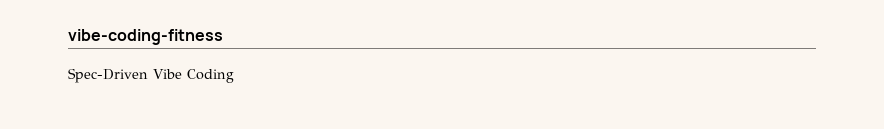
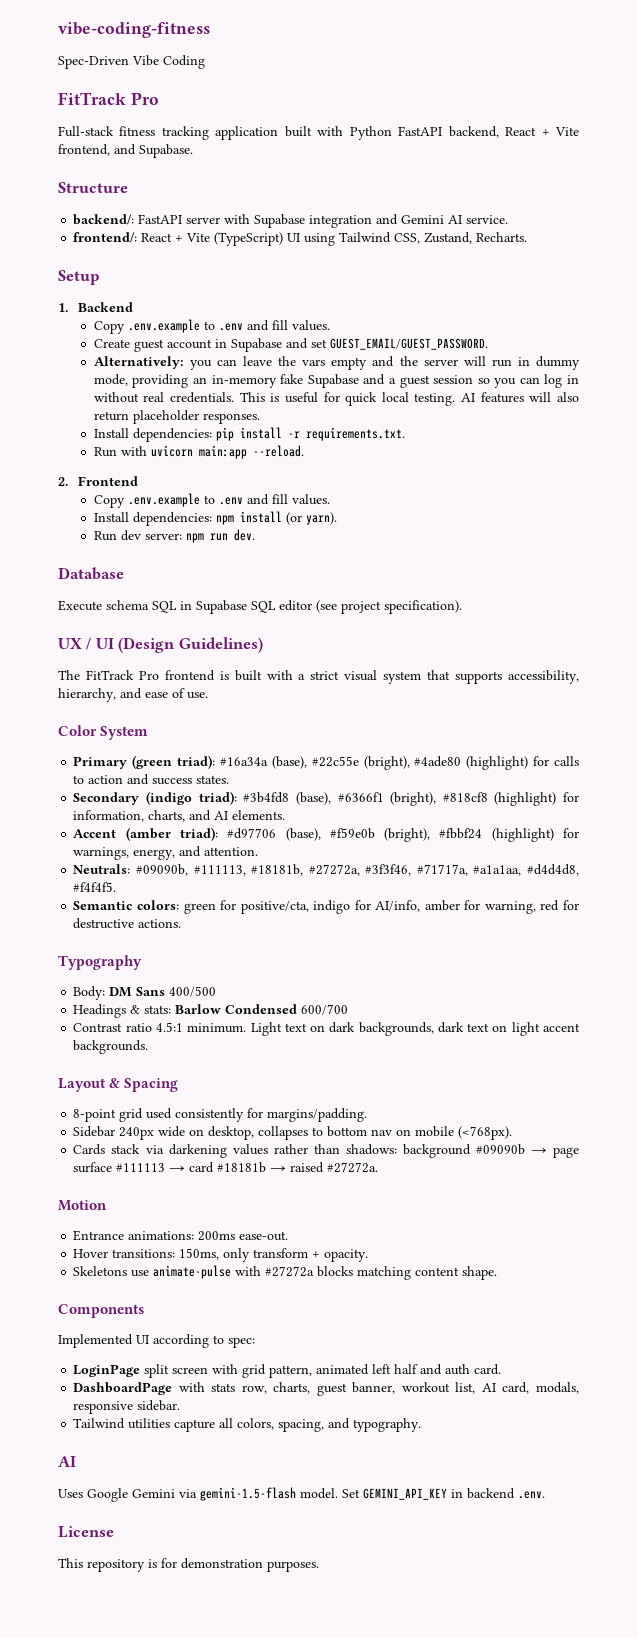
  Spec-Driven Vibe Coding
+ FitTrack Pro
+ Full-stack fitness tracking application built with Python FastAPI backend, React + Vite frontend, and Supabase.
+ Structure
+ backend/: FastAPI server with Supabase integration and Gemini AI service.
+ frontend/: React + Vite (TypeScript) UI using Tailwind CSS, Zustand, Recharts.
+ Setup
+ 1. Backend
+ Copy .env.example to .env and fill values.
+ Create guest account in Supabase and set GUEST_EMAIL/GUEST_PASSWORD.
+ Alternatively: you can leave the vars empty and the server will run in dummy mode, providing an in-memory fake Supabase and a guest session so you can log in without real credentials. This is useful for quick local testing. AI features will also return placeholder responses.
+ Install dependencies: pip install -r requirements.txt.
+ Run with uvicorn main:app --reload.
+ 2. Frontend
+ Copy .env.example to .env and fill values.
+ Install dependencies: npm install (or yarn).
+ Run dev server: npm run dev.
+ Database
+ Execute schema SQL in Supabase SQL editor (see project specification).
+ UX / UI (Design Guidelines)
+ The FitTrack Pro frontend is built with a strict visual system that supports accessibility, hierarchy, and ease of use.
+ Color System
+ Primary (green triad): #16a34a (base), #22c55e (bright), #4ade80 (highlight) for calls to action and success states.
+ Secondary (indigo triad): #3b4fd8 (base), #6366f1 (bright), #818cf8 (highlight) for information, charts, and AI elements.
+ Accent (amber triad): #d97706 (base), #f59e0b (bright), #fbbf24 (highlight) for warnings, energy, and attention.
+ Neutrals: #09090b, #111113, #18181b, #27272a, #3f3f46, #71717a, #a1a1aa, #d4d4d8, #f4f4f5.
+ Semantic colors: green for positive/cta, indigo for AI/info, amber for warning, red for destructive actions.
+ Typography
+ Body: DM Sans 400/500
+ Headings & stats: Barlow Condensed 600/700
+ Contrast ratio 4.5:1 minimum. Light text on dark backgrounds, dark text on light accent backgrounds.
+ Layout & Spacing
+ 8‑point grid used consistently for margins/padding.
+ Sidebar 240px wide on desktop, collapses to bottom nav on mobile (<768px).
+ Cards stack via darkening values rather than shadows: background #09090b → page surface #111113 → card #18181b → raised #27272a.
+ Motion
+ Entrance animations: 200ms ease-out.
+ Hover transitions: 150ms, only transform + opacity.
+ Skeletons use animate-pulse with #27272a blocks matching content shape.
+ Components
+ Implemented UI according to spec:
+ LoginPage split screen with grid pattern, animated left half and auth card.
+ DashboardPage with stats row, charts, guest banner, workout list, AI card, modals, responsive sidebar.
+ Tailwind utilities capture all colors, spacing, and typography.
+ AI
+ Uses Google Gemini via gemini-1.5-flash model. Set GEMINI_API_KEY in backend .env.
+ License
+ This repository is for demonstration purposes.

